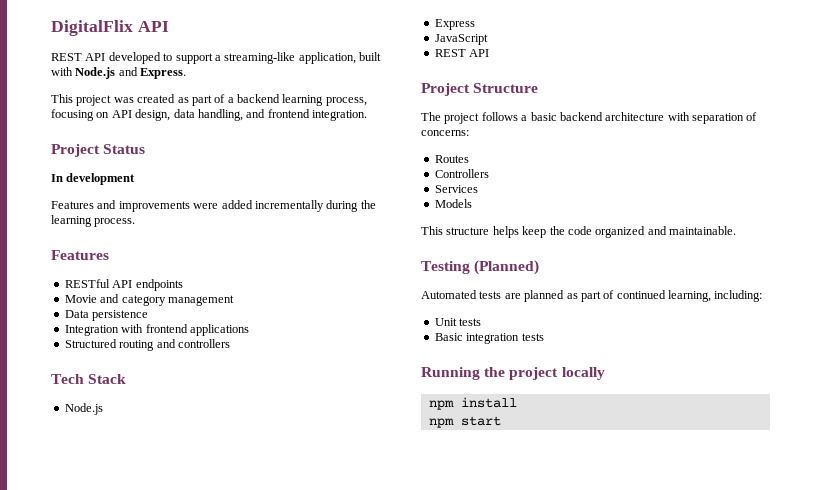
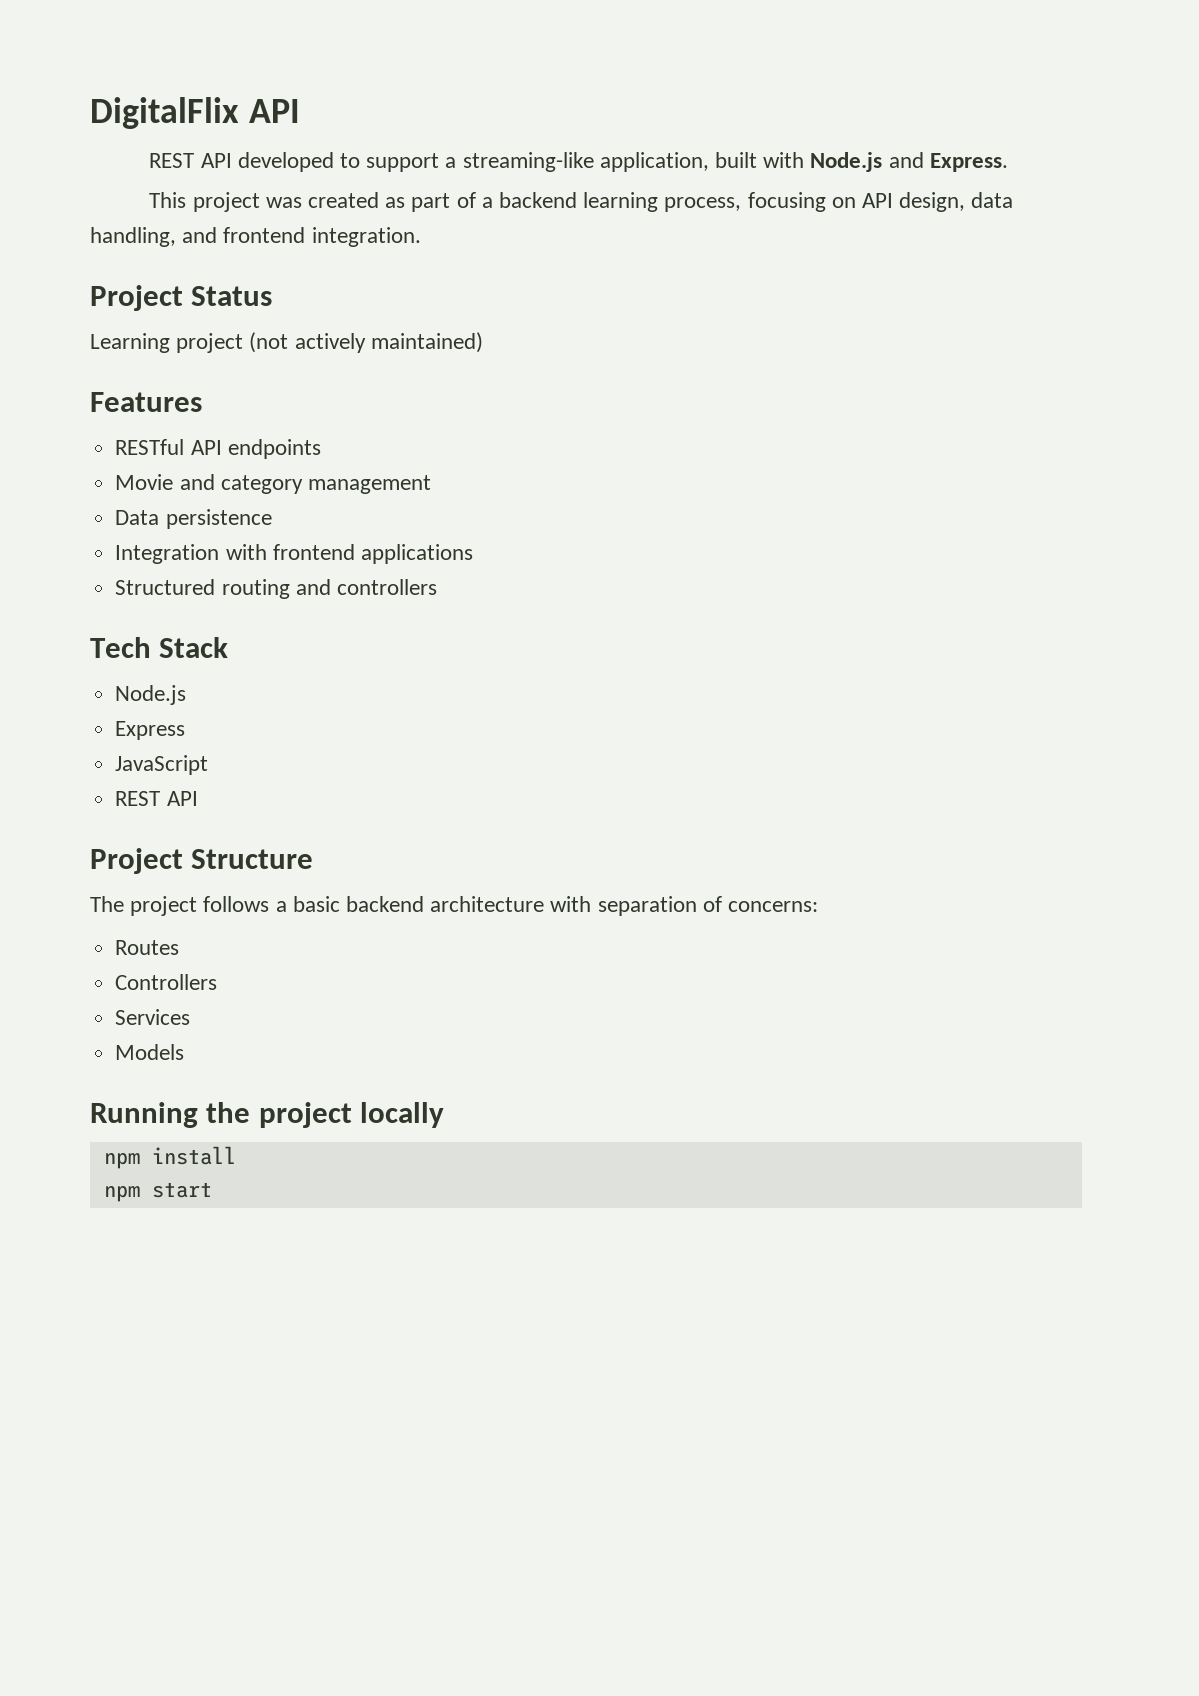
- In development
- Features and improvements were added incrementally during the learning process.
+ Learning project (not actively maintained)
- This structure helps keep the code organized and maintainable.
- Testing (Planned)
- Automated tests are planned as part of continued learning, including:
- Unit tests
- Basic integration tests

